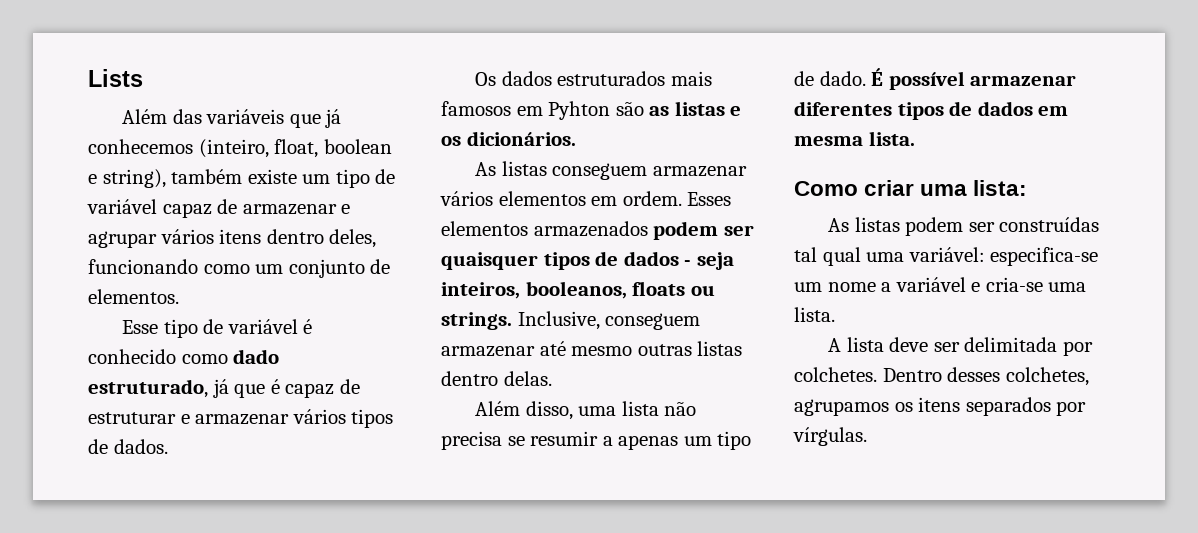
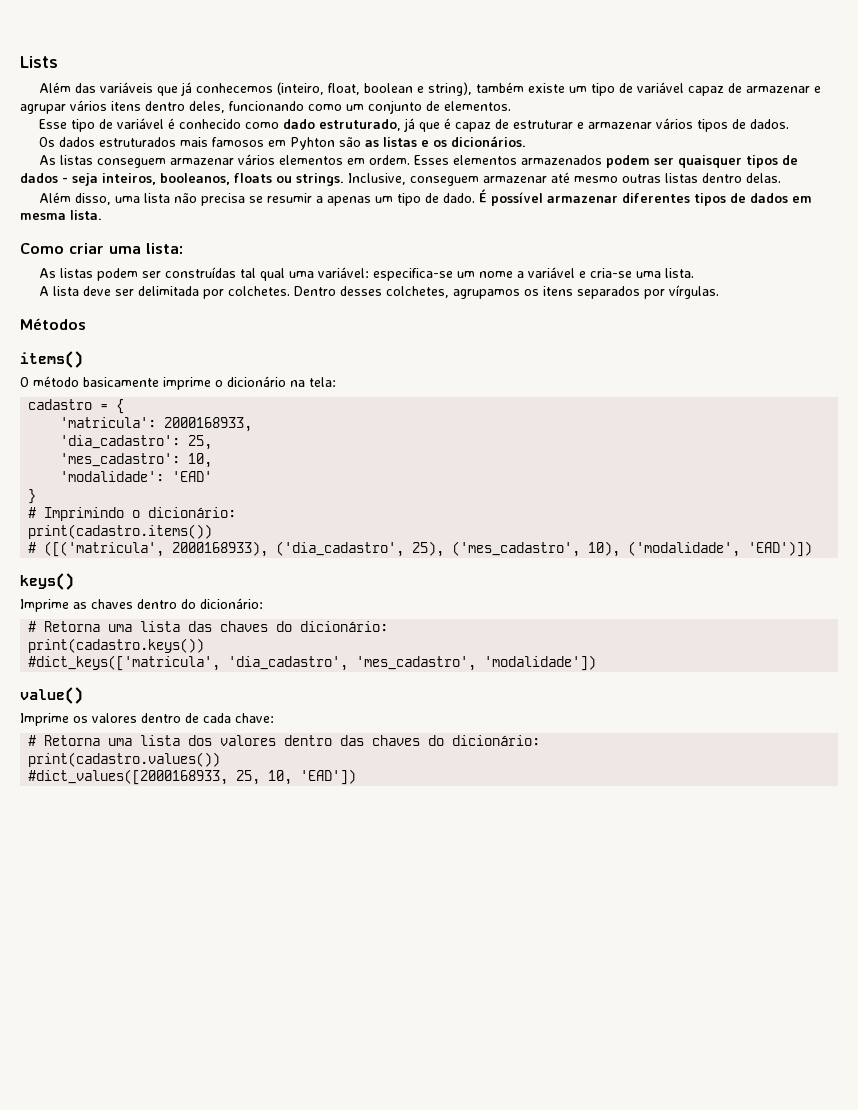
+ Métodos
+ items()
+ O método basicamente imprime o dicionário na tela:
+ cadastro = {
+ 'matricula': 2000168933,
+ 'dia_cadastro': 25,
+ 'mes_cadastro': 10,
+ 'modalidade': 'EAD'
+ }
+ # Imprimindo o dicionário:
+ print(cadastro.items())
+ # ([('matricula', 2000168933), ('dia_cadastro', 25), ('mes_cadastro', 10), ('modalidade', 'EAD')])
+ keys()
+ Imprime as chaves dentro do dicionário:
+ # Retorna uma lista das chaves do dicionário:
+ print(cadastro.keys())
+ #dict_keys(['matricula', 'dia_cadastro', 'mes_cadastro', 'modalidade'])
+ value()
+ Imprime os valores dentro de cada chave:
+ # Retorna uma lista dos valores dentro das chaves do dicionário:
+ print(cadastro.values())
+ #dict_values([2000168933, 25, 10, 'EAD'])

